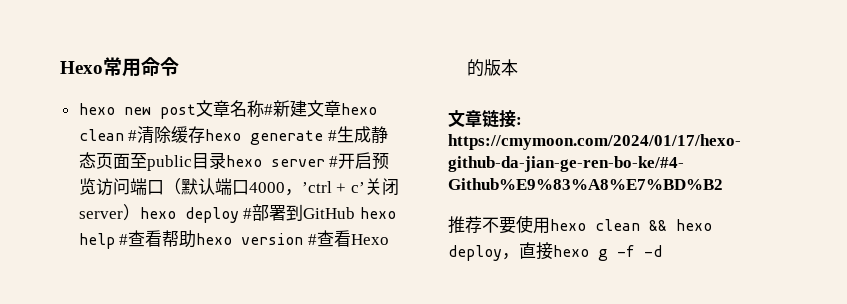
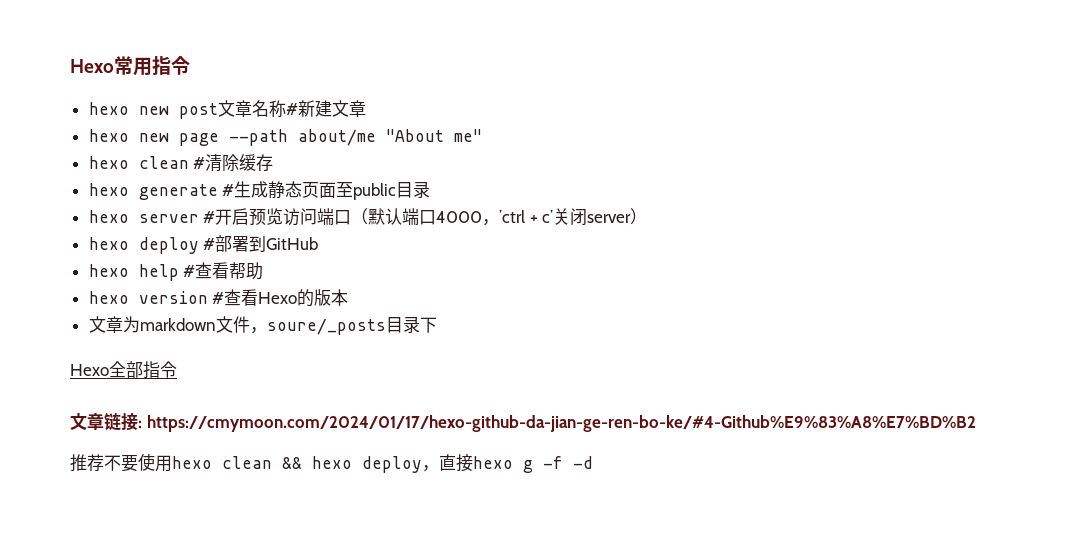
- Hexo常用命令
+ Hexo常用指令
- hexo new post文章名称#新建文章hexo clean #清除缓存hexo generate #生成静态页面至public目录hexo server #开启预览访问端口（默认端口4000，’ctrl + c’关闭server）hexo deploy #部署到GitHub hexo help #查看帮助hexo version #查看Hexo的版本
+ hexo new post文章名称#新建文章
+ hexo new page --path about/me "About me"
+ hexo clean #清除缓存
+ hexo generate #生成静态页面至public目录
+ hexo server #开启预览访问端口（默认端口4000，’ctrl + c’关闭server）
+ hexo deploy #部署到GitHub
+ hexo help #查看帮助
+ hexo version #查看Hexo的版本
+ 文章为markdown文件，soure/_posts目录下
+ Hexo全部指令

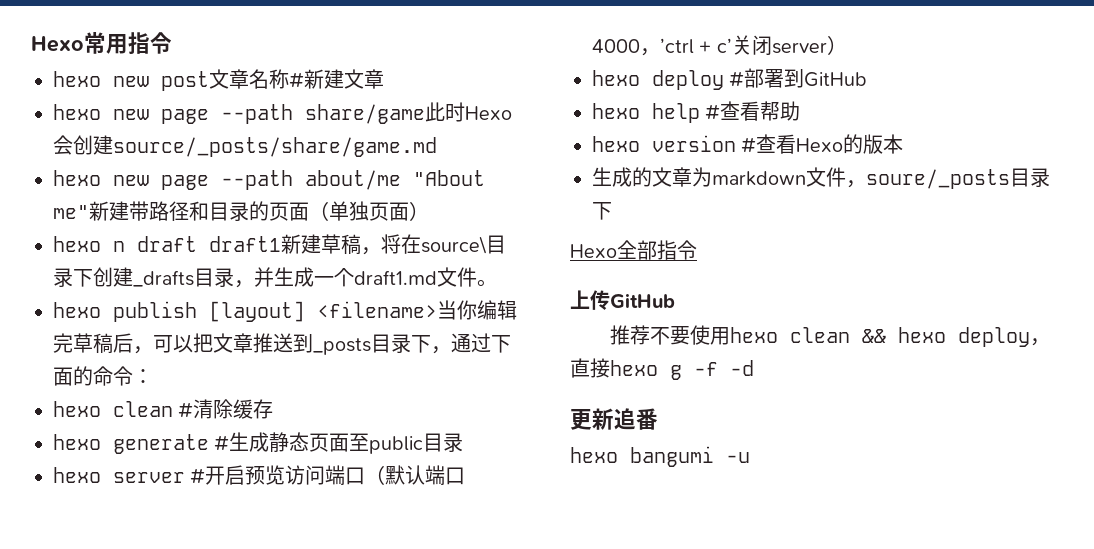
+ hexo new page --path share/game此时Hexo会创建source/_posts/share/game.md
- hexo new page --path about/me "About me"
+ hexo new page --path about/me "About me"新建带路径和目录的页面（单独页面）
+ hexo n draft draft1新建草稿，将在source\目录下创建_drafts目录，并生成一个draft1.md文件。
+ hexo publish [layout] <filename>当你编辑完草稿后，可以把文章推送到_posts目录下，通过下面的命令：
- 文章为markdown文件，soure/_posts目录下
+ 生成的文章为markdown文件，soure/_posts目录下
- 文章链接: https://cmymoon.com/2024/01/17/hexo-github-da-jian-ge-ren-bo-ke/#4-Github%E9%83%A8%E7%BD%B2
+ 上传GitHub
+ 更新追番
+ hexo bangumi -u

